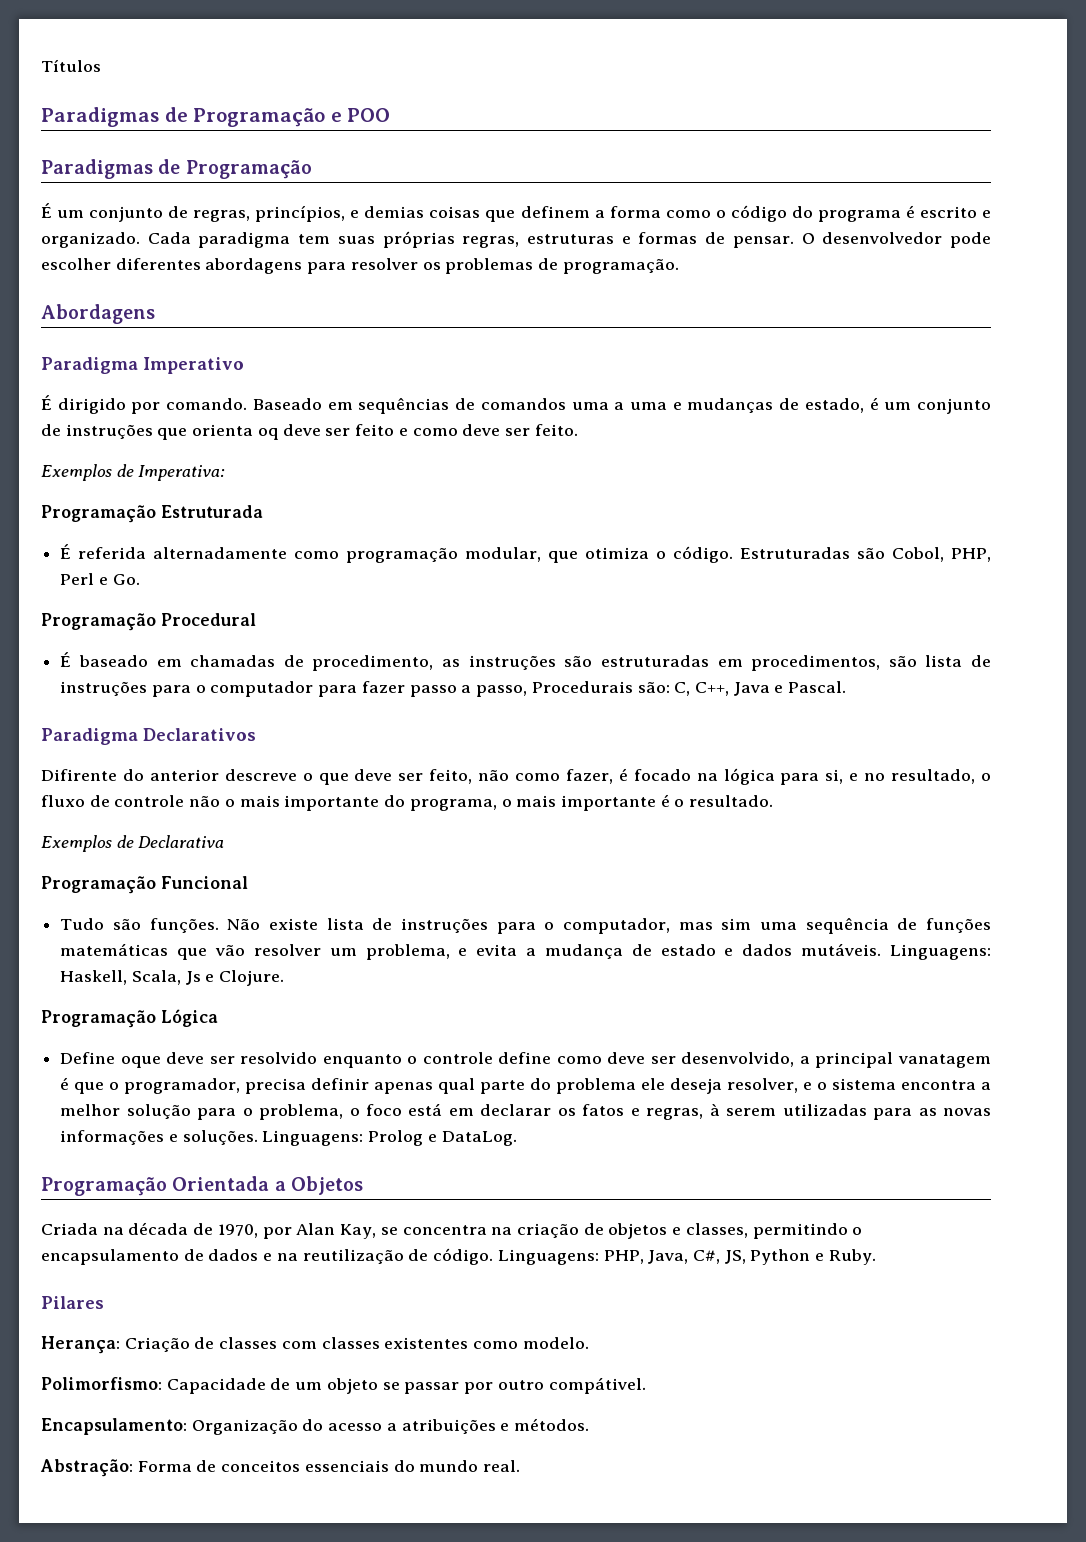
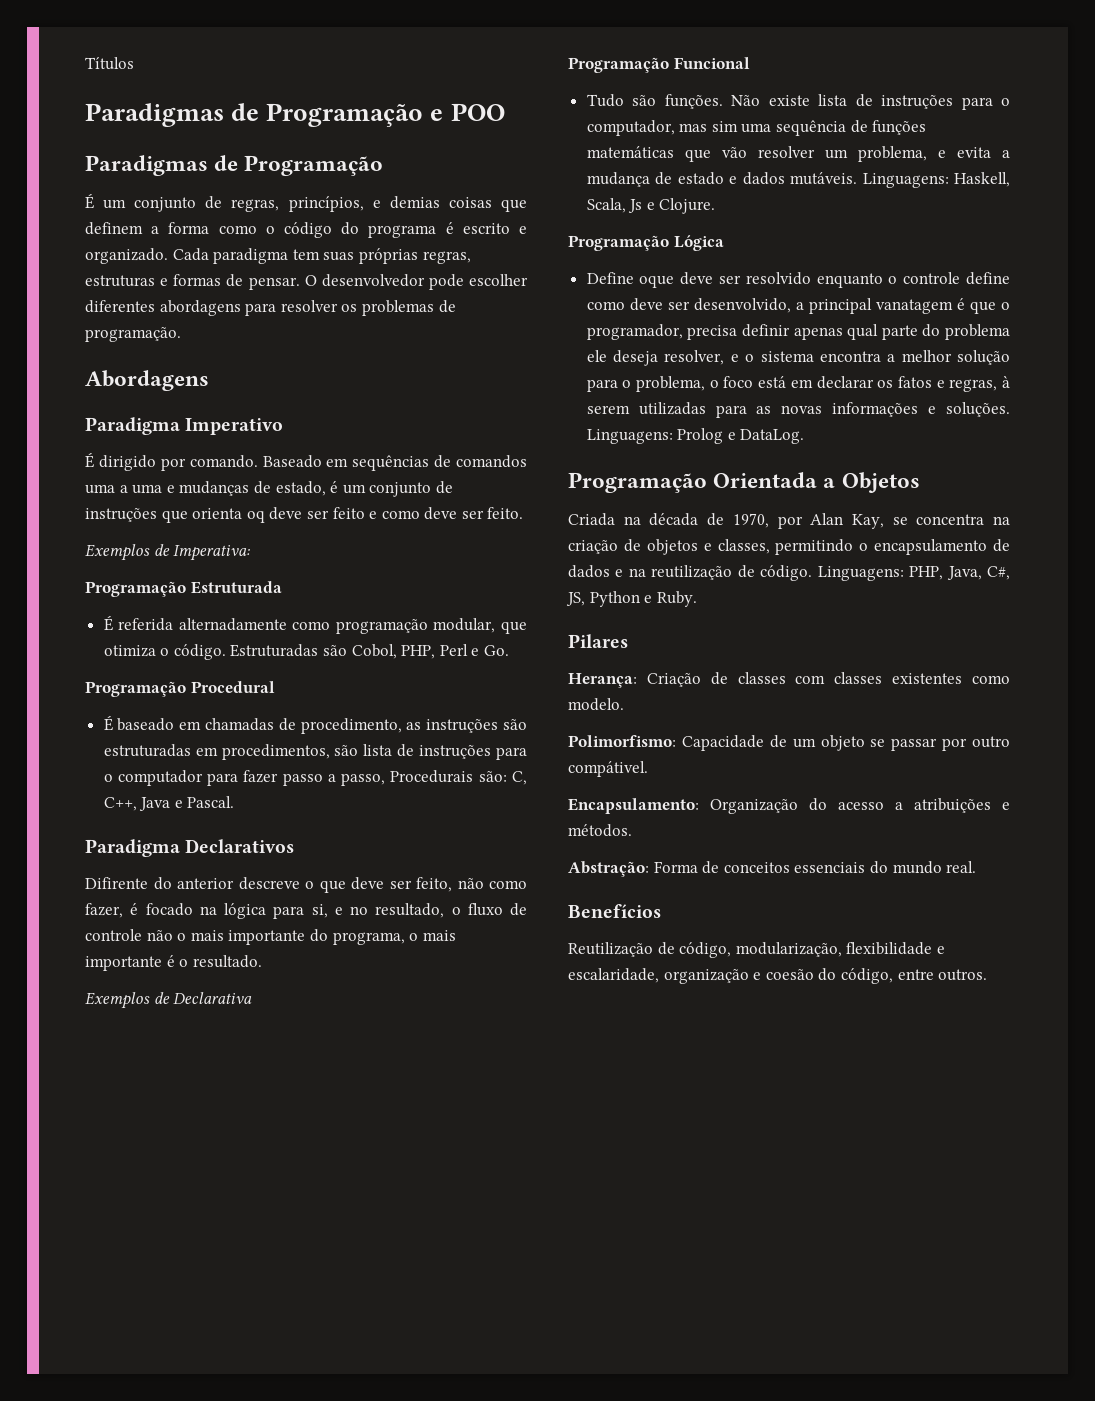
+ Benefícios
+ Reutilização de código, modularização, flexibilidade e escalaridade, organização e coesão do código, entre outros.

